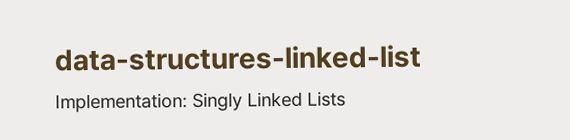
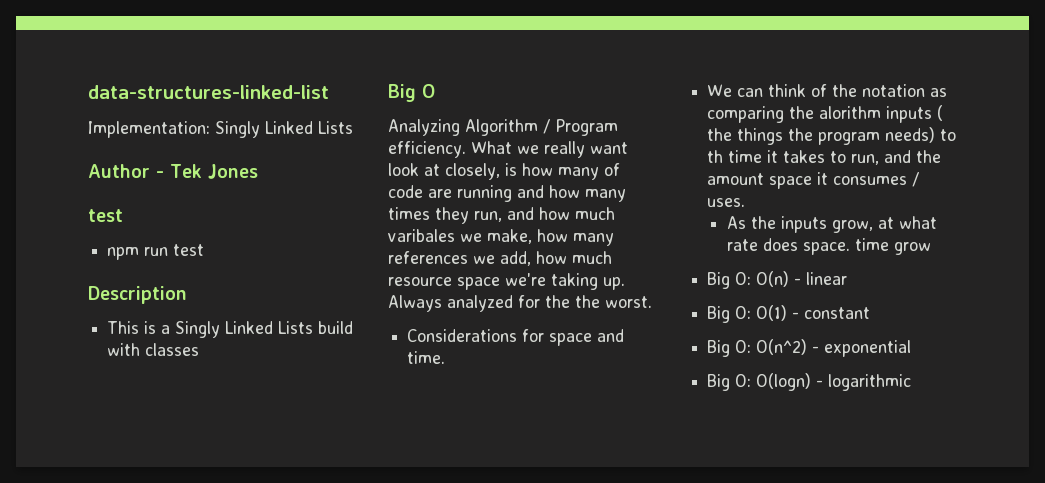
+ Author - Tek Jones
+ test
+ npm run test
+ Description
+ This is a Singly Linked Lists build with classes
+ Big O
+ Analyzing Algorithm / Program efficiency. What we really want look at closely, is how many of code are running and how many times they run, and how much varibales we make, how many references we add, how much resource space we're taking up. Always analyzed for the the worst.
+ Considerations for space and time.
+ We can think of the notation as comparing the alorithm inputs ( the things the program needs) to th time it takes to run, and the amount space it consumes / uses.
+ As the inputs grow, at what rate does space. time grow
+ Big O: O(n) - linear
+ Big O: O(1) - constant
+ Big O: O(n^2) - exponential
+ Big O: O(logn) - logarithmic

